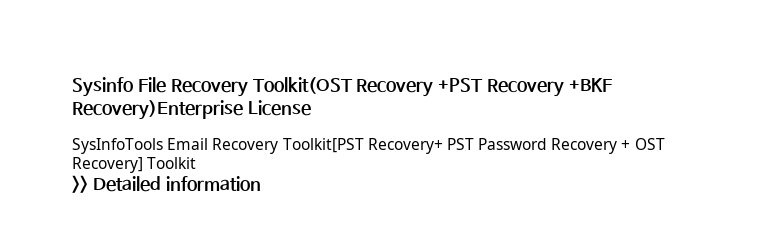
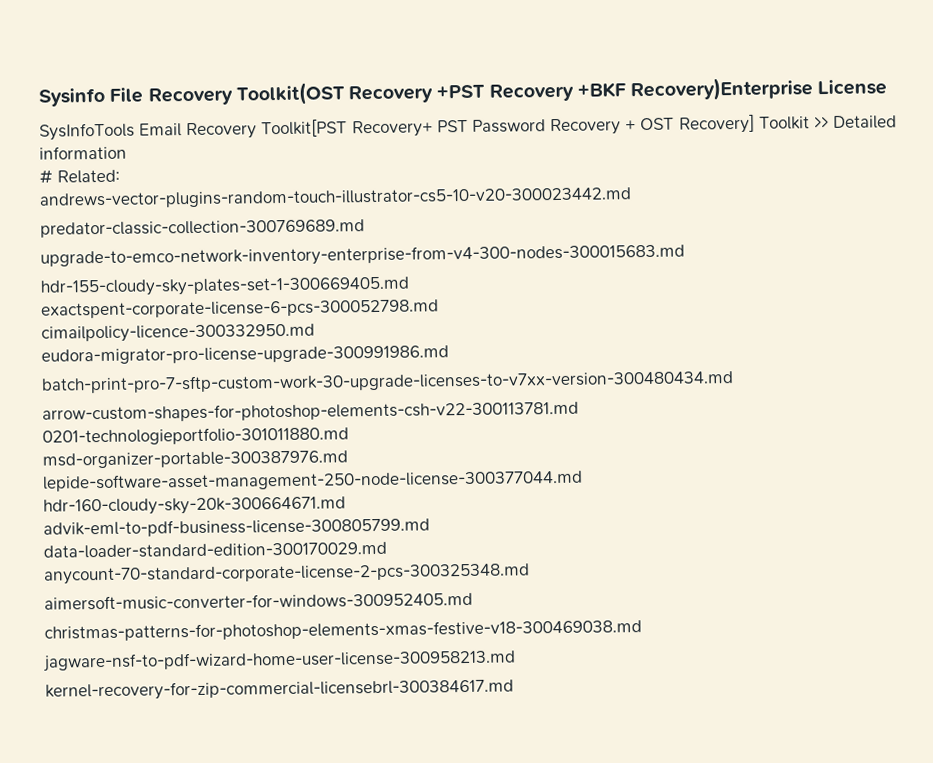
- SysInfoTools Email Recovery Toolkit[PST Recovery+ PST Password Recovery + OST Recovery] Toolkit
- >> Detailed information
+ SysInfoTools Email Recovery Toolkit[PST Recovery+ PST Password Recovery + OST Recovery] Toolkit >> Detailed information
+ # Related:
+ andrews-vector-plugins-random-touch-illustrator-cs5-10-v20-300023442.md
+ predator-classic-collection-300769689.md
+ upgrade-to-emco-network-inventory-enterprise-from-v4-300-nodes-300015683.md
+ hdr-155-cloudy-sky-plates-set-1-300669405.md
+ exactspent-corporate-license-6-pcs-300052798.md
+ cimailpolicy-licence-300332950.md
+ eudora-migrator-pro-license-upgrade-300991986.md
+ batch-print-pro-7-sftp-custom-work-30-upgrade-licenses-to-v7xx-version-300480434.md
+ arrow-custom-shapes-for-photoshop-elements-csh-v22-300113781.md
+ 0201-technologieportfolio-301011880.md
+ msd-organizer-portable-300387976.md
+ lepide-software-asset-management-250-node-license-300377044.md
+ hdr-160-cloudy-sky-20k-300664671.md
+ advik-eml-to-pdf-business-license-300805799.md
+ data-loader-standard-edition-300170029.md
+ anycount-70-standard-corporate-license-2-pcs-300325348.md
+ aimersoft-music-converter-for-windows-300952405.md
+ christmas-patterns-for-photoshop-elements-xmas-festive-v18-300469038.md
+ jagware-nsf-to-pdf-wizard-home-user-license-300958213.md
+ kernel-recovery-for-zip-commercial-licensebrl-300384617.md

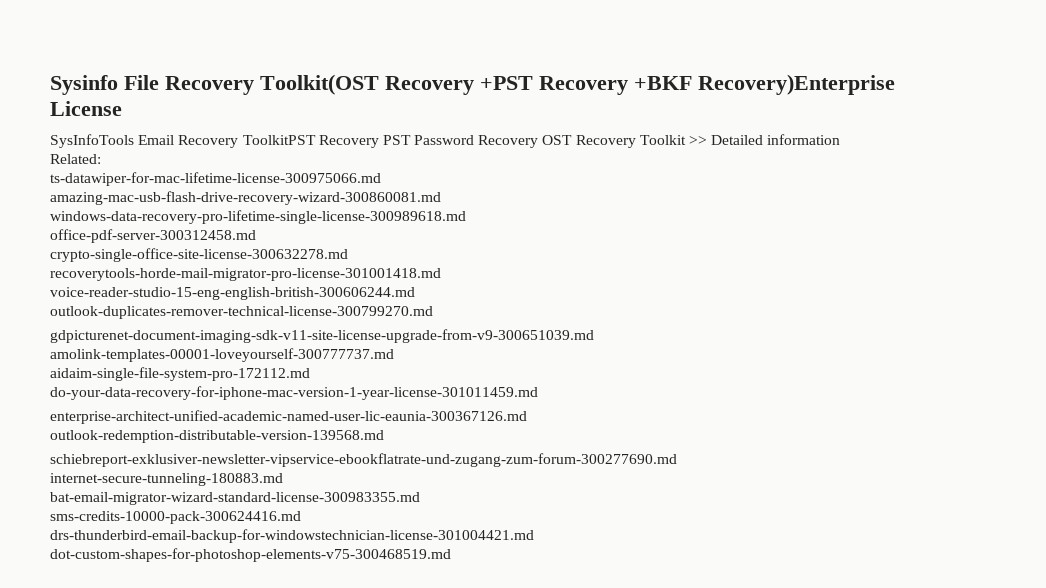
- SysInfoTools Email Recovery Toolkit[PST Recovery+ PST Password Recovery + OST Recovery] Toolkit >> Detailed information
+ SysInfoTools Email Recovery ToolkitPST Recovery PST Password Recovery OST Recovery Toolkit >> Detailed information
- # Related:
+ Related:
- andrews-vector-plugins-random-touch-illustrator-cs5-10-v20-300023442.md
- predator-classic-collection-300769689.md
- upgrade-to-emco-network-inventory-enterprise-from-v4-300-nodes-300015683.md
- hdr-155-cloudy-sky-plates-set-1-300669405.md
- exactspent-corporate-license-6-pcs-300052798.md
- cimailpolicy-licence-300332950.md
- eudora-migrator-pro-license-upgrade-300991986.md
- batch-print-pro-7-sftp-custom-work-30-upgrade-licenses-to-v7xx-version-300480434.md
- arrow-custom-shapes-for-photoshop-elements-csh-v22-300113781.md
- 0201-technologieportfolio-301011880.md
- msd-organizer-portable-300387976.md
- lepide-software-asset-management-250-node-license-300377044.md
- hdr-160-cloudy-sky-20k-300664671.md
- advik-eml-to-pdf-business-license-300805799.md
- data-loader-standard-edition-300170029.md
- anycount-70-standard-corporate-license-2-pcs-300325348.md
- aimersoft-music-converter-for-windows-300952405.md
- christmas-patterns-for-photoshop-elements-xmas-festive-v18-300469038.md
- jagware-nsf-to-pdf-wizard-home-user-license-300958213.md
- kernel-recovery-for-zip-commercial-licensebrl-300384617.md
+ ts-datawiper-for-mac-lifetime-license-300975066.md
+ amazing-mac-usb-flash-drive-recovery-wizard-300860081.md
+ windows-data-recovery-pro-lifetime-single-license-300989618.md
+ office-pdf-server-300312458.md
+ crypto-single-office-site-license-300632278.md
+ recoverytools-horde-mail-migrator-pro-license-301001418.md
+ voice-reader-studio-15-eng-english-british-300606244.md
+ outlook-duplicates-remover-technical-license-300799270.md
+ gdpicturenet-document-imaging-sdk-v11-site-license-upgrade-from-v9-300651039.md
+ amolink-templates-00001-loveyourself-300777737.md
+ aidaim-single-file-system-pro-172112.md
+ do-your-data-recovery-for-iphone-mac-version-1-year-license-301011459.md
+ enterprise-architect-unified-academic-named-user-lic-eaunia-300367126.md
+ outlook-redemption-distributable-version-139568.md
+ schiebreport-exklusiver-newsletter-vipservice-ebookflatrate-und-zugang-zum-forum-300277690.md
+ internet-secure-tunneling-180883.md
+ bat-email-migrator-wizard-standard-license-300983355.md
+ sms-credits-10000-pack-300624416.md
+ drs-thunderbird-email-backup-for-windowstechnician-license-301004421.md
+ dot-custom-shapes-for-photoshop-elements-v75-300468519.md

